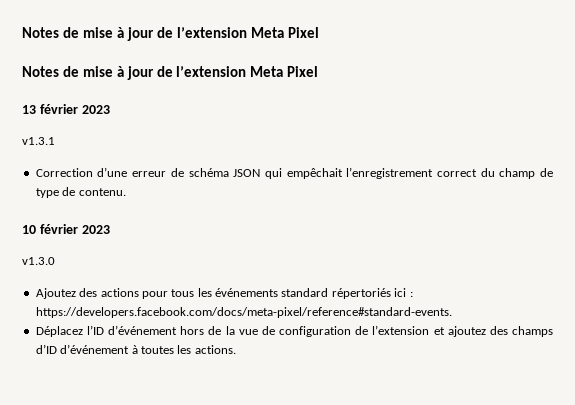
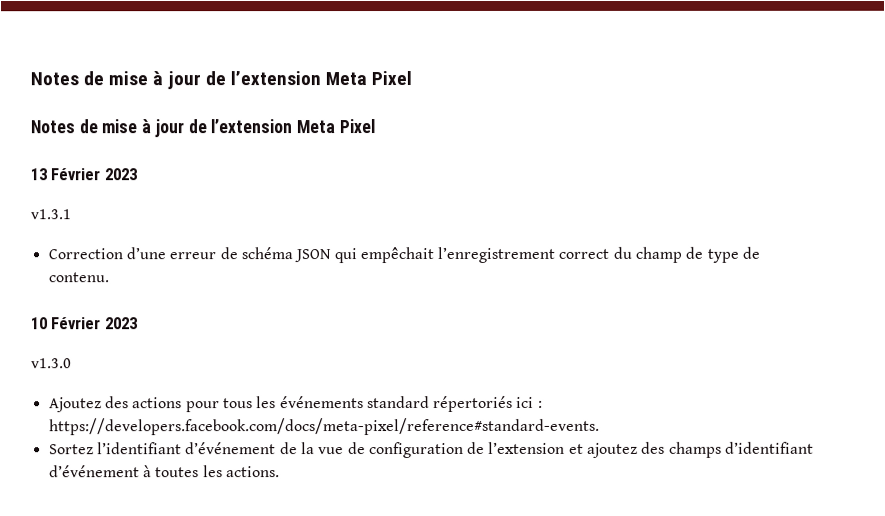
- 13 février 2023
+ 13 Février 2023
- 10 février 2023
+ 10 Février 2023
- Déplacez l’ID d’événement hors de la vue de configuration de l’extension et ajoutez des champs d’ID d’événement à toutes les actions.
+ Sortez l’identifiant d’événement de la vue de configuration de l’extension et ajoutez des champs d’identifiant d’événement à toutes les actions.

